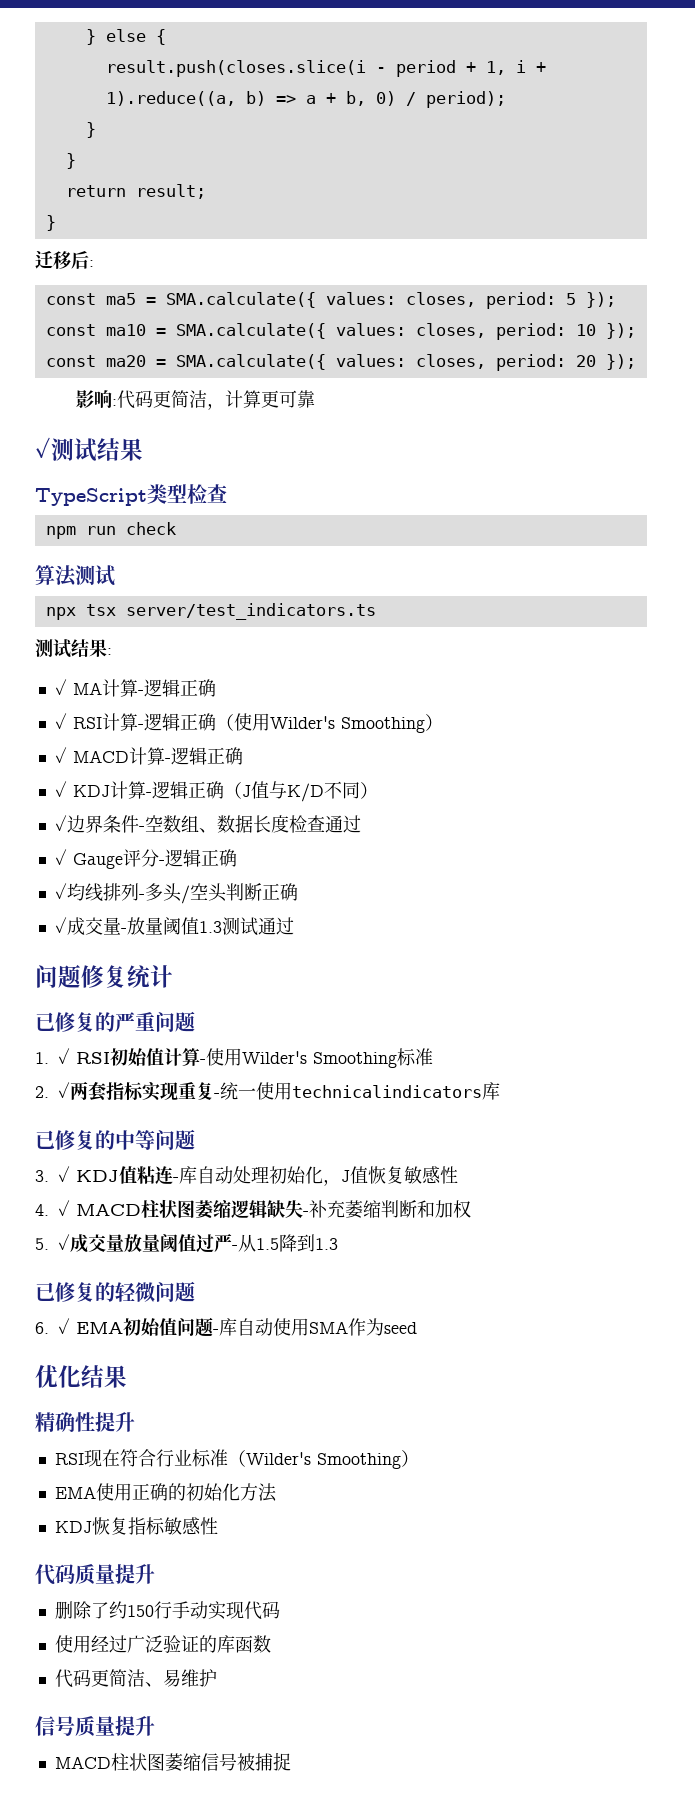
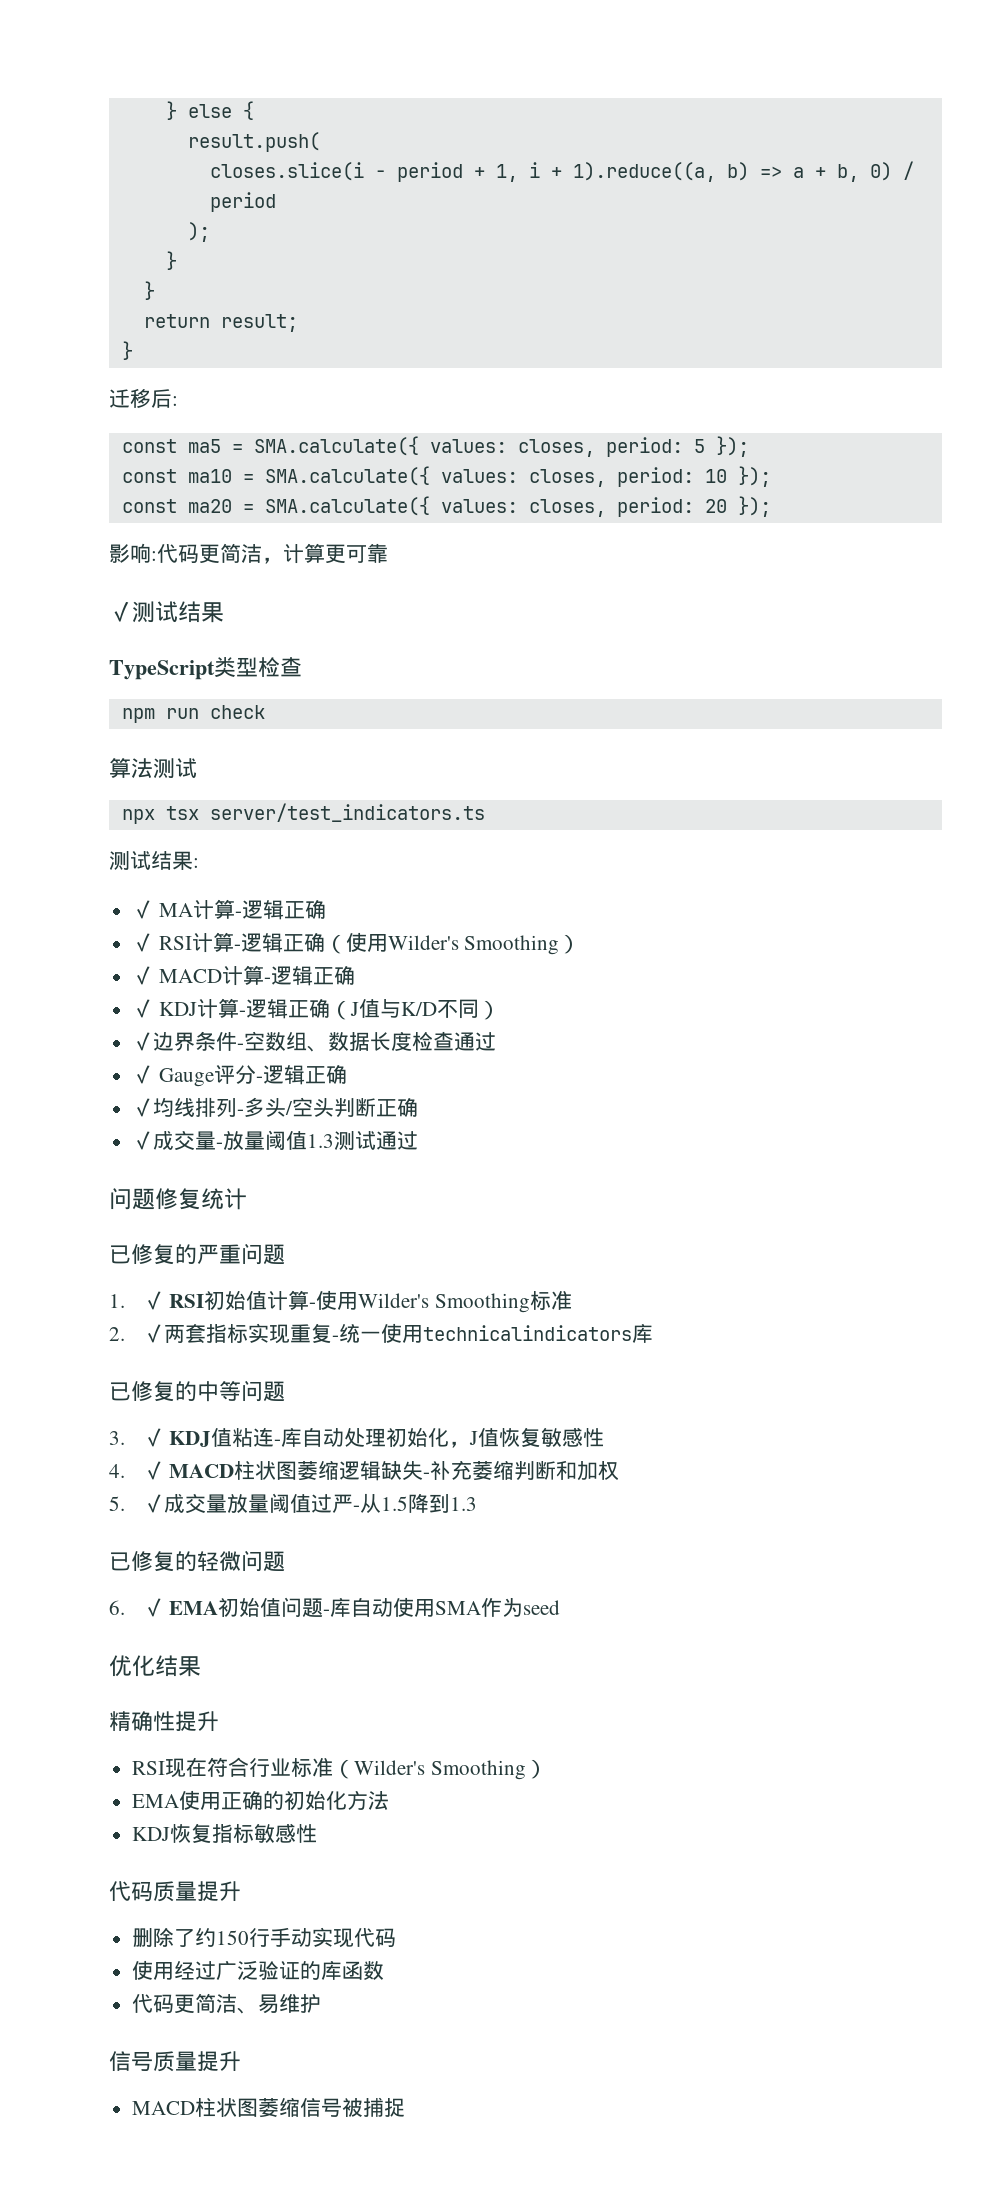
- result.push(closes.slice(i - period + 1, i + 1).reduce((a, b) => a + b, 0) / period);
+ result.push(
+ closes.slice(i - period + 1, i + 1).reduce((a, b) => a + b, 0) / period
+ );

